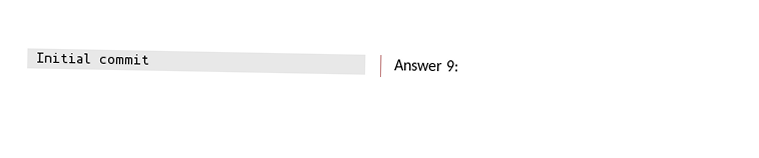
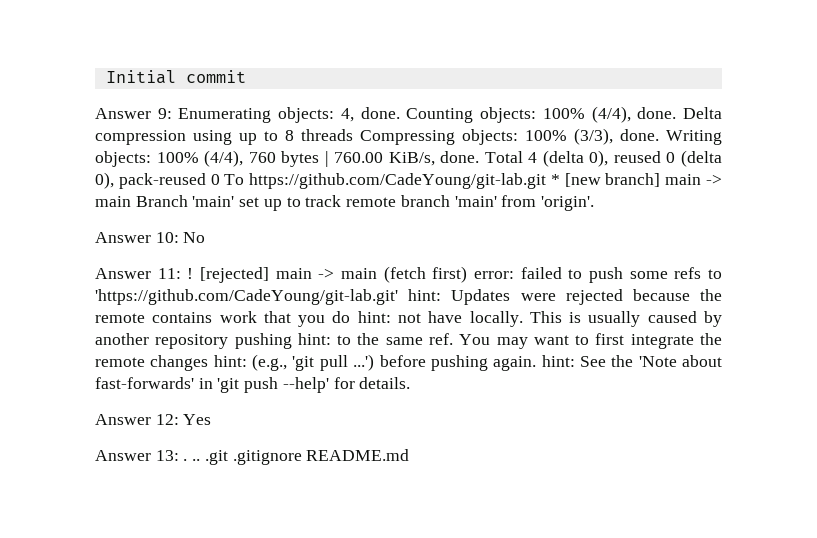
- Answer 9:
+ Answer 9: Enumerating objects: 4, done. Counting objects: 100% (4/4), done. Delta compression using up to 8 threads Compressing objects: 100% (3/3), done. Writing objects: 100% (4/4), 760 bytes | 760.00 KiB/s, done. Total 4 (delta 0), reused 0 (delta 0), pack-reused 0 To https://github.com/CadeYoung/git-lab.git * [new branch] main -> main Branch 'main' set up to track remote branch 'main' from 'origin'.
+ Answer 10: No
+ Answer 11: ! [rejected] main -> main (fetch first) error: failed to push some refs to 'https://github.com/CadeYoung/git-lab.git' hint: Updates were rejected because the remote contains work that you do hint: not have locally. This is usually caused by another repository pushing hint: to the same ref. You may want to first integrate the remote changes hint: (e.g., 'git pull ...') before pushing again. hint: See the 'Note about fast-forwards' in 'git push --help' for details.
+ Answer 12: Yes
+ Answer 13: . .. .git .gitignore README.md

